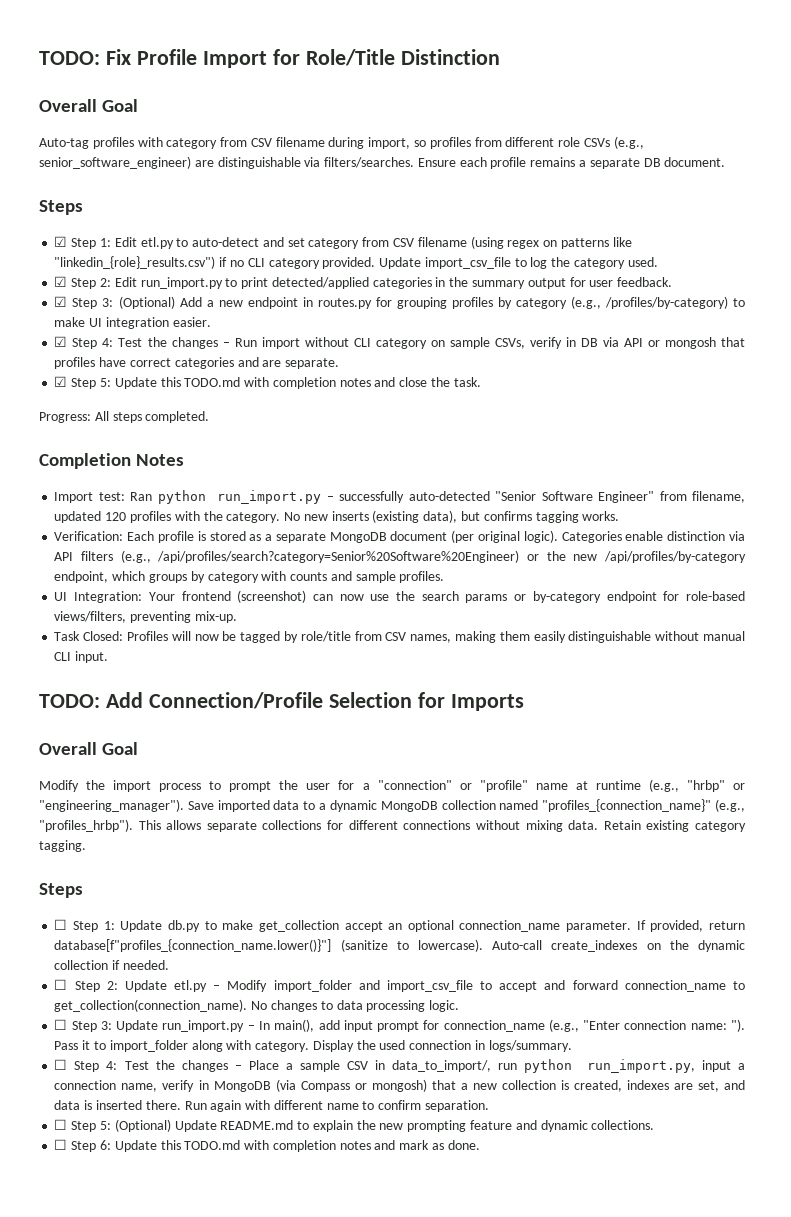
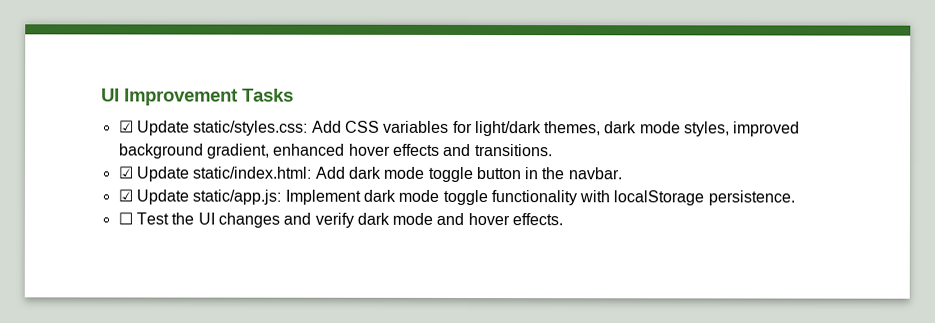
- TODO: Fix Profile Import for Role/Title Distinction
- Overall Goal
- Auto-tag profiles with category from CSV filename during import, so profiles from different role CSVs (e.g., senior_software_engineer) are distinguishable via filters/searches. Ensure each profile remains a separate DB document.
- Steps
- ☑ Step 1: Edit etl.py to auto-detect and set category from CSV filename (using regex on patterns like "linkedin_{role}_results.csv") if no CLI category provided. Update import_csv_file to log the category used.
- ☑ Step 2: Edit run_import.py to print detected/applied categories in the summary output for user feedback.
- ☑ Step 3: (Optional) Add a new endpoint in routes.py for grouping profiles by category (e.g., /profiles/by-category) to make UI integration easier.
- ☑ Step 4: Test the changes – Run import without CLI category on sample CSVs, verify in DB via API or mongosh that profiles have correct categories and are separate.
- ☑ Step 5: Update this TODO.md with completion notes and close the task.
- Progress: All steps completed.
- Completion Notes
- Import test: Ran python run_import.py – successfully auto-detected "Senior Software Engineer" from filename, updated 120 profiles with the category. No new inserts (existing data), but confirms tagging works.
- Verification: Each profile is stored as a separate MongoDB document (per original logic). Categories enable distinction via API filters (e.g., /api/profiles/search?category=Senior%20Software%20Engineer) or the new /api/profiles/by-category endpoint, which groups by category with counts and sample profiles.
- UI Integration: Your frontend (screenshot) can now use the search params or by-category endpoint for role-based views/filters, preventing mix-up.
- Task Closed: Profiles will now be tagged by role/title from CSV names, making them easily distinguishable without manual CLI input.
- TODO: Add Connection/Profile Selection for Imports
- Overall Goal
- Modify the import process to prompt the user for a "connection" or "profile" name at runtime (e.g., "hrbp" or "engineering_manager"). Save imported data to a dynamic MongoDB collection named "profiles_{connection_name}" (e.g., "profiles_hrbp"). This allows separate collections for different connections without mixing data. Retain existing category tagging.
- Steps
- ☐ Step 1: Update db.py to make get_collection accept an optional connection_name parameter. If provided, return database[f"profiles_{connection_name.lower()}"] (sanitize to lowercase). Auto-call create_indexes on the dynamic collection if needed.
- ☐ Step 2: Update etl.py – Modify import_folder and import_csv_file to accept and forward connection_name to get_collection(connection_name). No changes to data processing logic.
- ☐ Step 3: Update run_import.py – In main(), add input prompt for connection_name (e.g., "Enter connection name: "). Pass it to import_folder along with category. Display the used connection in logs/summary.
- ☐ Step 4: Test the changes – Place a sample CSV in data_to_import/, run python run_import.py, input a connection name, verify in MongoDB (via Compass or mongosh) that a new collection is created, indexes are set, and data is inserted there. Run again with different name to confirm separation.
- ☐ Step 5: (Optional) Update README.md to explain the new prompting feature and dynamic collections.
- ☐ Step 6: Update this TODO.md with completion notes and mark as done.
+ UI Improvement Tasks
+ ☑ Update static/styles.css: Add CSS variables for light/dark themes, dark mode styles, improved background gradient, enhanced hover effects and transitions.
+ ☑ Update static/index.html: Add dark mode toggle button in the navbar.
+ ☑ Update static/app.js: Implement dark mode toggle functionality with localStorage persistence.
+ ☐ Test the UI changes and verify dark mode and hover effects.

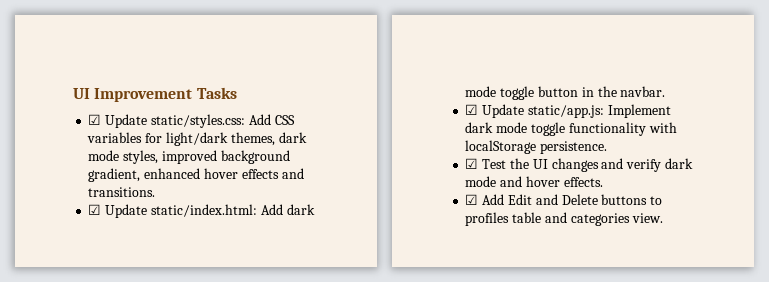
- ☐ Test the UI changes and verify dark mode and hover effects.
+ ☑ Test the UI changes and verify dark mode and hover effects.
+ ☑ Add Edit and Delete buttons to profiles table and categories view.

